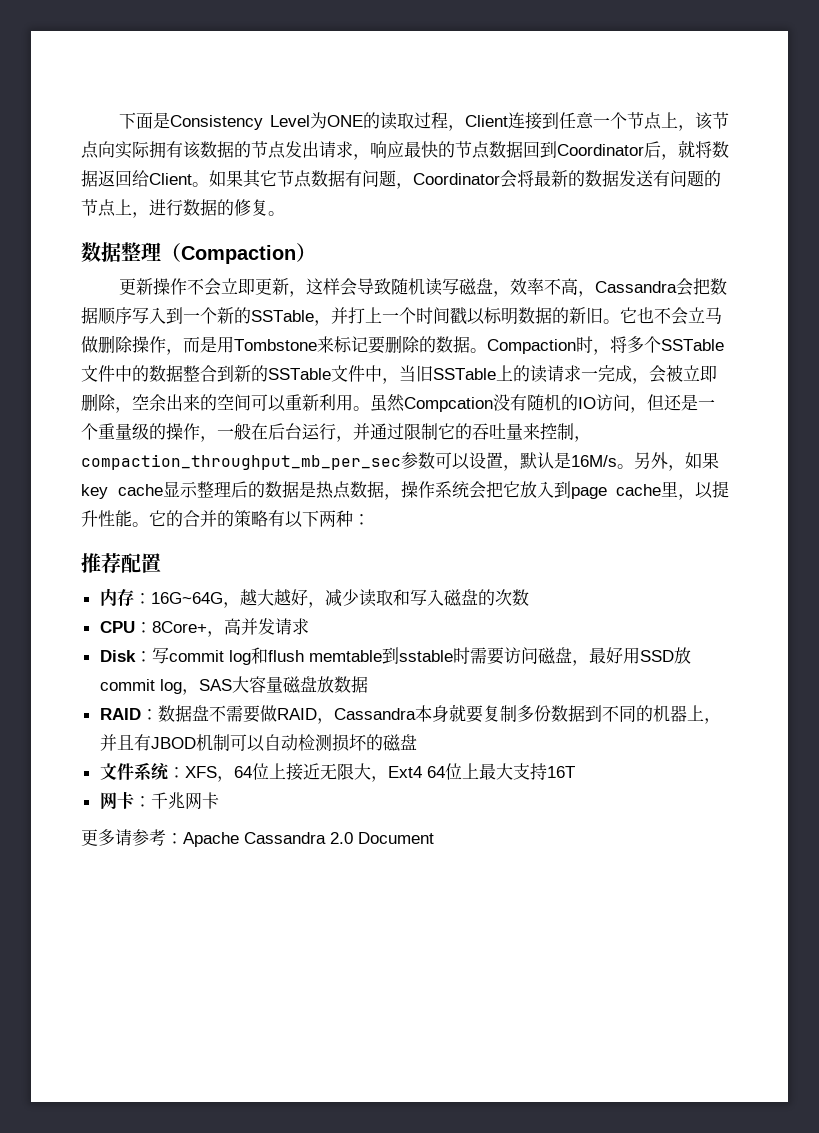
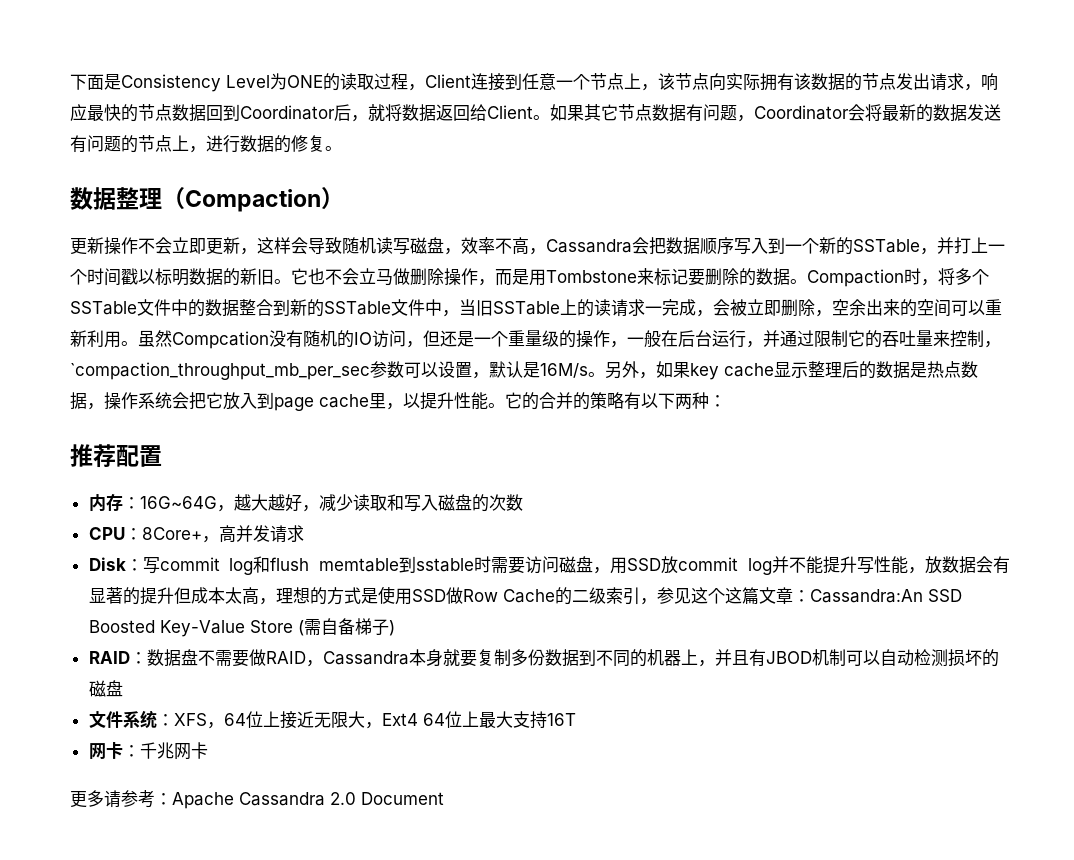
- 虽然Compcation没有随机的IO访问，但还是一个重量级的操作，一般在后台运行，并通过限制它的吞吐量来控制，compaction_throughput_mb_per_sec参数可以设置，默认是16M/s。
+ 虽然Compcation没有随机的IO访问，但还是一个重量级的操作，一般在后台运行，并通过限制它的吞吐量来控制，`compaction_throughput_mb_per_sec参数可以设置，默认是16M/s。
- Disk：写commit log和flush memtable到sstable时需要访问磁盘，最好用SSD放commit log，SAS大容量磁盘放数据
+ Disk：写commit log和flush memtable到sstable时需要访问磁盘，用SSD放commit log并不能提升写性能，放数据会有显著的提升但成本太高，理想的方式是使用SSD做Row Cache的二级索引，参见这个这篇文章：Cassandra:An SSD Boosted Key-Value Store (需自备梯子)

